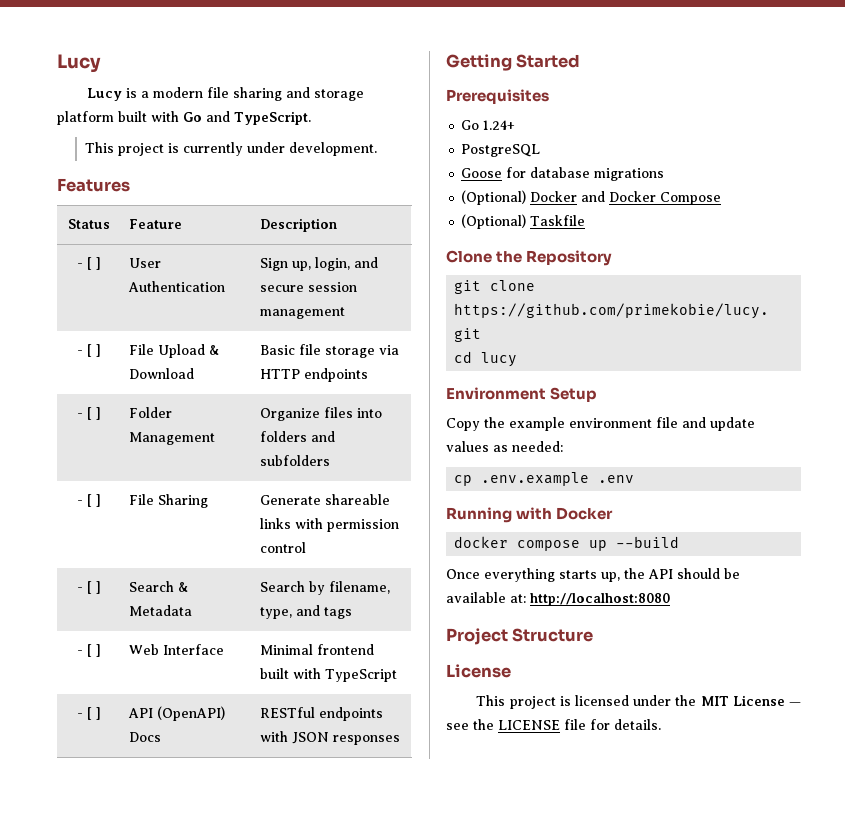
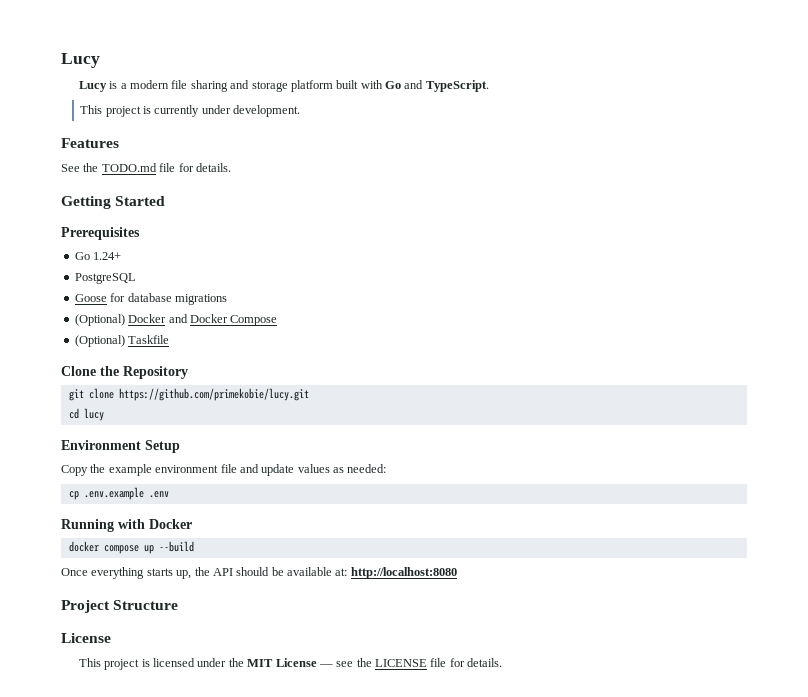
- Status | Feature | Description
- - [ ] | User Authentication | Sign up, login, and secure session management
- - [ ] | File Upload & Download | Basic file storage via HTTP endpoints
- - [ ] | Folder Management | Organize files into folders and subfolders
- - [ ] | File Sharing | Generate shareable links with permission control
- - [ ] | Search & Metadata | Search by filename, type, and tags
- - [ ] | Web Interface | Minimal frontend built with TypeScript
- - [ ] | API (OpenAPI) Docs | RESTful endpoints with JSON responses
+ See the TODO.md file for details.

